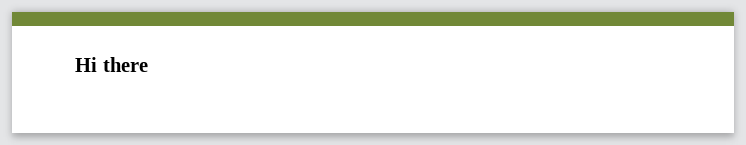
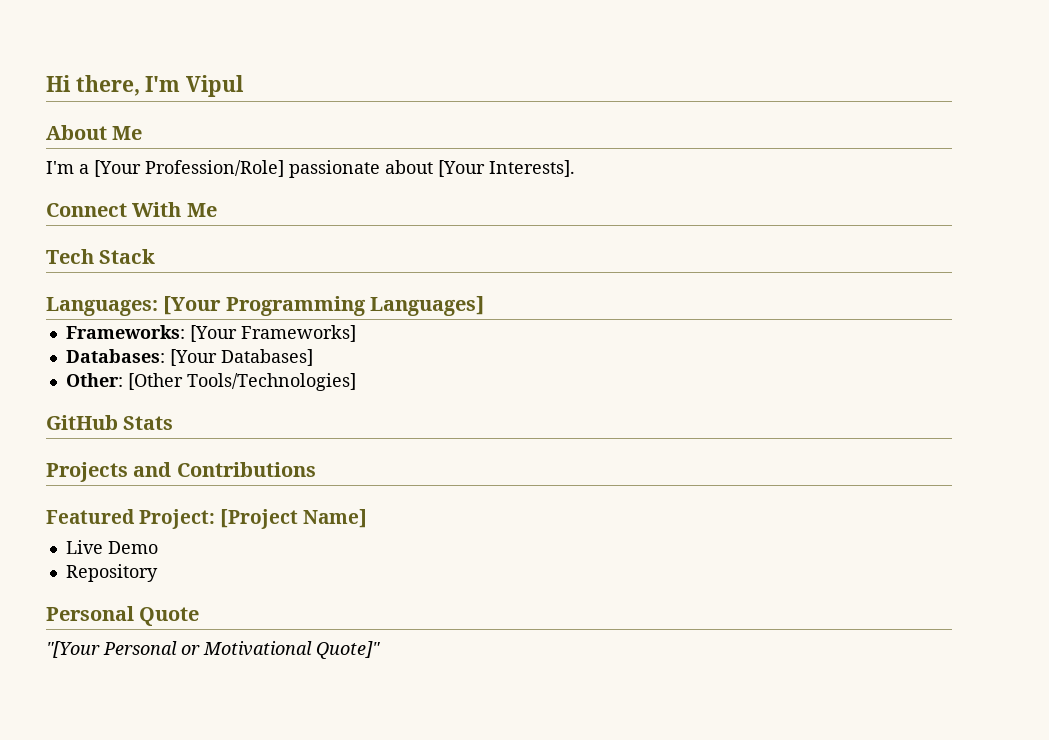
- Hi there
+ Hi there, I'm Vipul
+ About Me
+ I'm a [Your Profession/Role] passionate about [Your Interests].
+ Connect With Me
+ Tech Stack
+ Languages: [Your Programming Languages]
+ Frameworks: [Your Frameworks]
+ Databases: [Your Databases]
+ Other: [Other Tools/Technologies]
+ GitHub Stats
+ Projects and Contributions
+ Featured Project: [Project Name]
+ Live Demo
+ Repository
+ Personal Quote
+ "[Your Personal or Motivational Quote]"

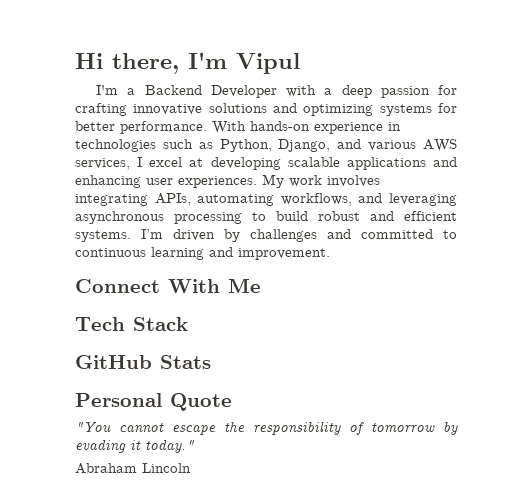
- About Me
- I'm a [Your Profession/Role] passionate about [Your Interests].
+ I'm a Backend Developer with a deep passion for crafting innovative solutions and optimizing systems for better performance. With hands-on experience in technologies such as Python, Django, and various AWS services, I excel at developing scalable applications and enhancing user experiences. My work involves integrating APIs, automating workflows, and leveraging asynchronous processing to build robust and efficient systems. I’m driven by challenges and committed to continuous learning and improvement.
- Languages: [Your Programming Languages]
- Frameworks: [Your Frameworks]
- Databases: [Your Databases]
- Other: [Other Tools/Technologies]
  GitHub Stats
- Projects and Contributions
- Featured Project: [Project Name]
- Live Demo
- Repository
  Personal Quote
- "[Your Personal or Motivational Quote]"
+ "You cannot escape the responsibility of tomorrow by evading it today."
+ Abraham Lincoln

